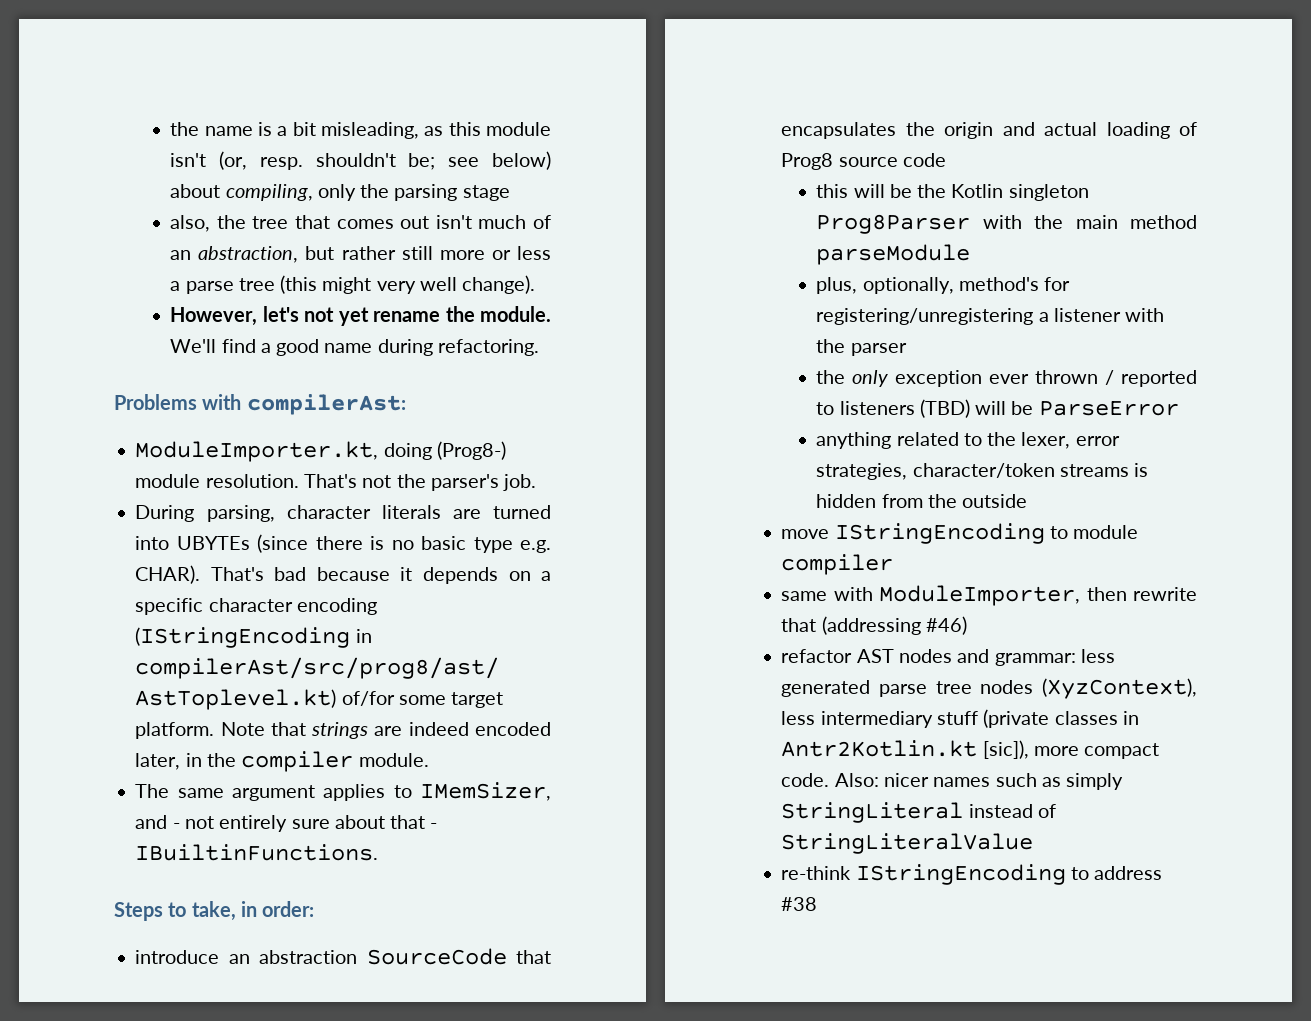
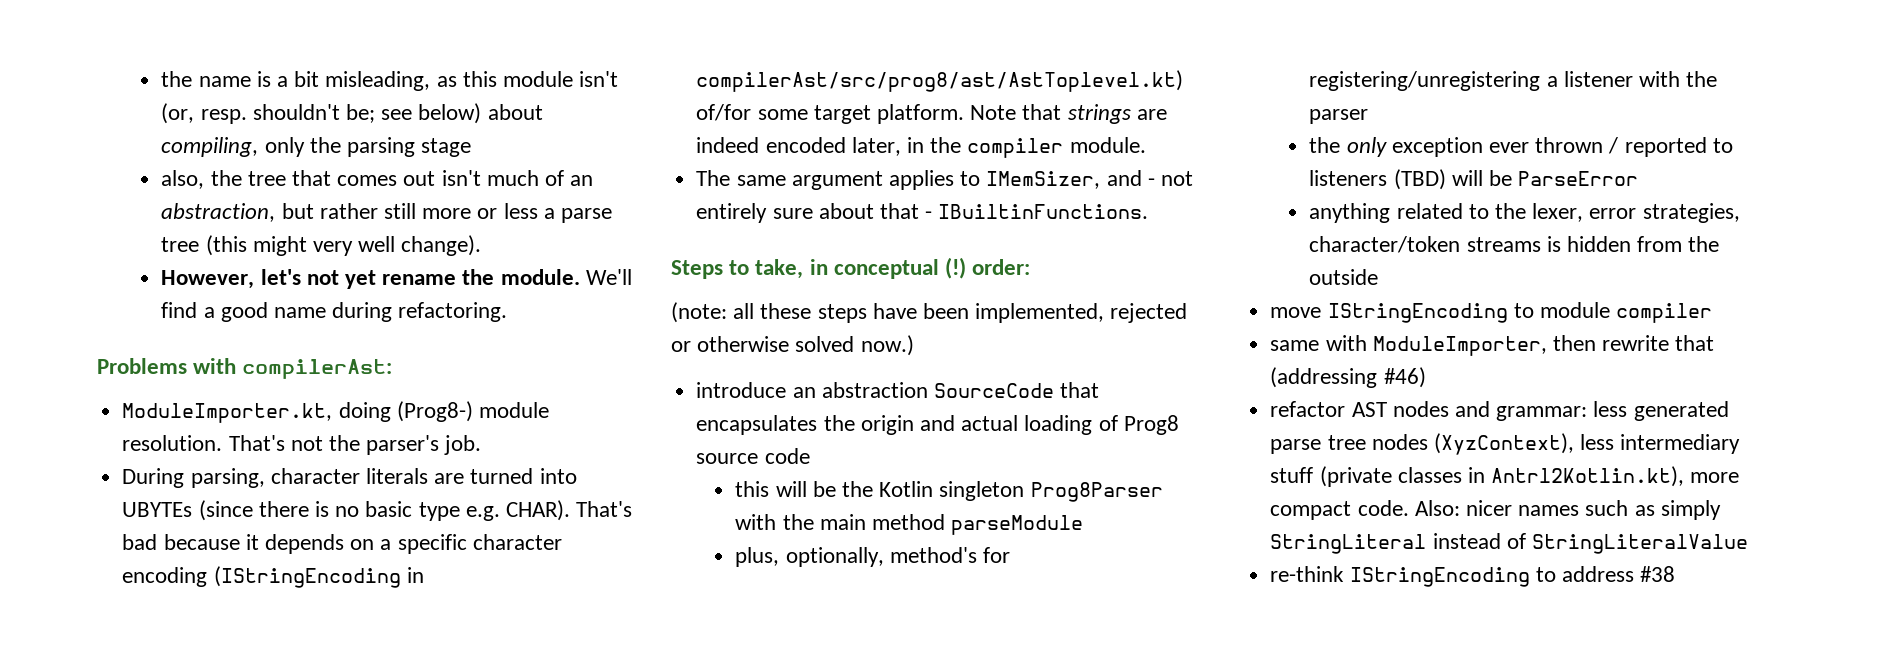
- Steps to take, in order:
+ Steps to take, in conceptual (!) order:
+ (note: all these steps have been implemented, rejected or otherwise solved now.)
- refactor AST nodes and grammar: less generated parse tree nodes (XyzContext), less intermediary stuff (private classes in Antr2Kotlin.kt [sic]), more compact code.
+ refactor AST nodes and grammar: less generated parse tree nodes (XyzContext), less intermediary stuff (private classes in Antrl2Kotlin.kt), more compact code.

